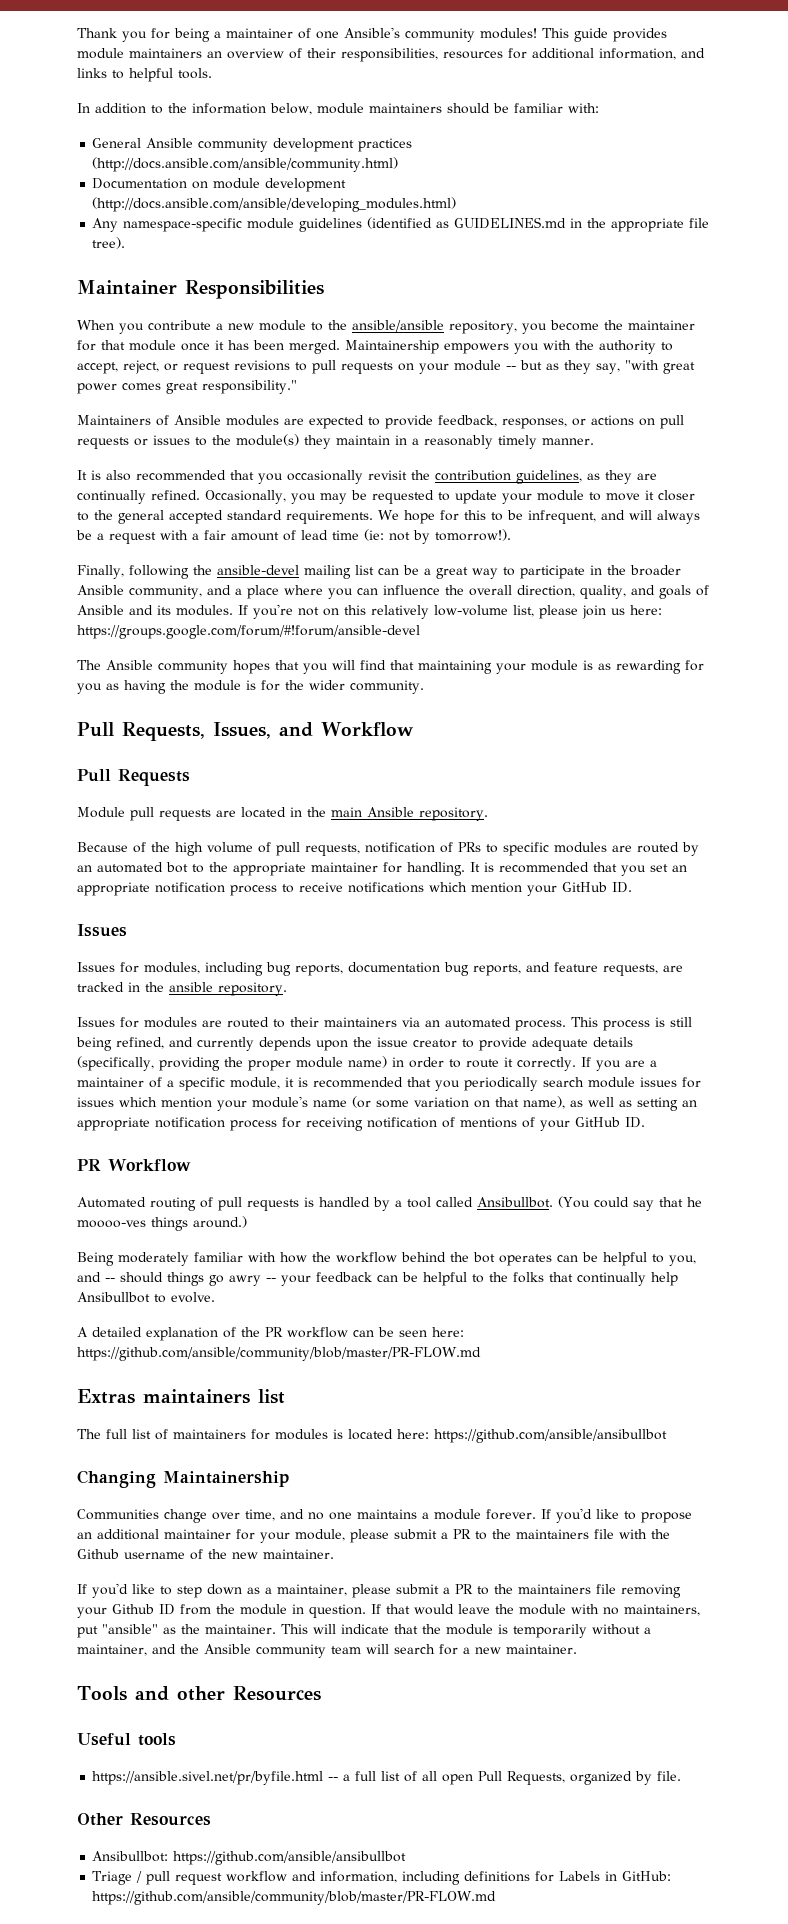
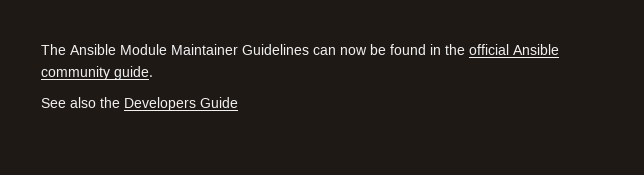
- Thank you for being a maintainer of one Ansible's community modules! This guide provides module maintainers an overview of their responsibilities, resources for additional information, and links to helpful tools.
- In addition to the information below, module maintainers should be familiar with:
- General Ansible community development practices (http://docs.ansible.com/ansible/community.html)
- Documentation on module development (http://docs.ansible.com/ansible/developing_modules.html)
- Any namespace-specific module guidelines (identified as GUIDELINES.md in the appropriate file tree).
- Maintainer Responsibilities
- When you contribute a new module to the ansible/ansible repository, you become the maintainer for that module once it has been merged. Maintainership empowers you with the authority to accept, reject, or request revisions to pull requests on your module -- but as they say, "with great power comes great responsibility."
- Maintainers of Ansible modules are expected to provide feedback, responses, or actions on pull requests or issues to the module(s) they maintain in a reasonably timely manner.
- It is also recommended that you occasionally revisit the contribution guidelines, as they are continually refined. Occasionally, you may be requested to update your module to move it closer to the general accepted standard requirements. We hope for this to be infrequent, and will always be a request with a fair amount of lead time (ie: not by tomorrow!).
- Finally, following the ansible-devel mailing list can be a great way to participate in the broader Ansible community, and a place where you can influence the overall direction, quality, and goals of Ansible and its modules. If you're not on this relatively low-volume list, please join us here: https://groups.google.com/forum/#!forum/ansible-devel
- The Ansible community hopes that you will find that maintaining your module is as rewarding for you as having the module is for the wider community.
- Pull Requests, Issues, and Workflow
- Pull Requests
- Module pull requests are located in the main Ansible repository.
- Because of the high volume of pull requests, notification of PRs to specific modules are routed by an automated bot to the appropriate maintainer for handling. It is recommended that you set an appropriate notification process to receive notifications which mention your GitHub ID.
- Issues
- Issues for modules, including bug reports, documentation bug reports, and feature requests, are tracked in the ansible repository.
- Issues for modules are routed to their maintainers via an automated process. This process is still being refined, and currently depends upon the issue creator to provide adequate details (specifically, providing the proper module name) in order to route it correctly. If you are a maintainer of a specific module, it is recommended that you periodically search module issues for issues which mention your module's name (or some variation on that name), as well as setting an appropriate notification process for receiving notification of mentions of your GitHub ID.
- PR Workflow
- Automated routing of pull requests is handled by a tool called Ansibullbot. (You could say that he moooo-ves things around.)
- Being moderately familiar with how the workflow behind the bot operates can be helpful to you, and -- should things go awry -- your feedback can be helpful to the folks that continually help Ansibullbot to evolve.
- A detailed explanation of the PR workflow can be seen here: https://github.com/ansible/community/blob/master/PR-FLOW.md
- Extras maintainers list
- The full list of maintainers for modules is located here: https://github.com/ansible/ansibullbot
- Changing Maintainership
- Communities change over time, and no one maintains a module forever. If you'd like to propose an additional maintainer for your module, please submit a PR to the maintainers file with the Github username of the new maintainer.
- If you'd like to step down as a maintainer, please submit a PR to the maintainers file removing your Github ID from the module in question. If that would leave the module with no maintainers, put "ansible" as the maintainer. This will indicate that the module is temporarily without a maintainer, and the Ansible community team will search for a new maintainer.
- Tools and other Resources
- Useful tools
- https://ansible.sivel.net/pr/byfile.html -- a full list of all open Pull Requests, organized by file.
- Other Resources
- Ansibullbot: https://github.com/ansible/ansibullbot
- Triage / pull request workflow and information, including definitions for Labels in GitHub: https://github.com/ansible/community/blob/master/PR-FLOW.md
+ The Ansible Module Maintainer Guidelines can now be found in the official Ansible community guide.
+ See also the Developers Guide

